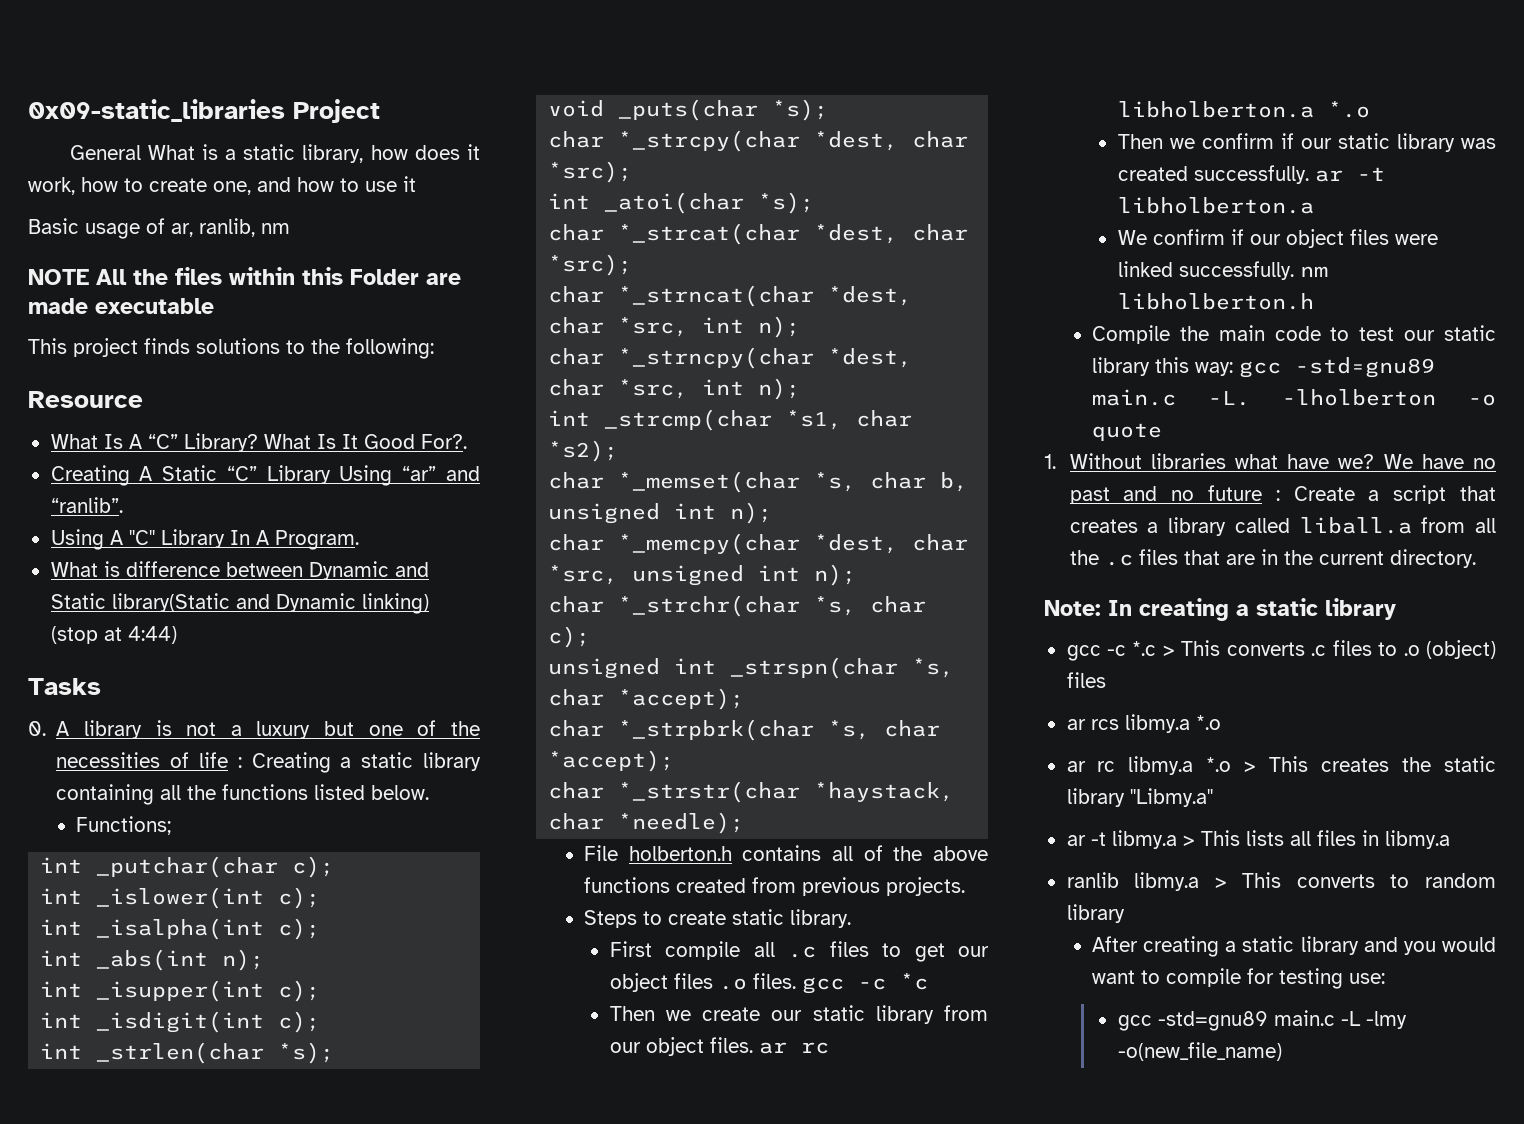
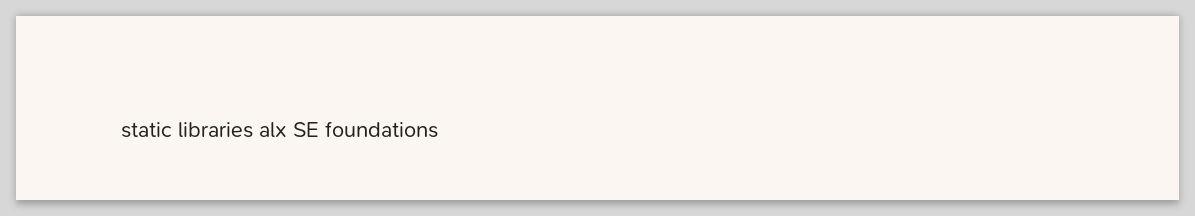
- 0x09-static_libraries Project
- General What is a static library, how does it work, how to create one, and how to use it
- Basic usage of ar, ranlib, nm
- NOTE All the files within this Folder are made executable
- This project finds solutions to the following:
- Resource
- What Is A “C” Library? What Is It Good For?.
- Creating A Static “C” Library Using “ar” and “ranlib”.
- Using A "C" Library In A Program.
- What is difference between Dynamic and Static library(Static and Dynamic linking) (stop at 4:44)
- Tasks
- 0. A library is not a luxury but one of the necessities of life : Creating a static library containing all the functions listed below.
- Functions;
- int _putchar(char c);
- int _islower(int c);
- int _isalpha(int c);
- int _abs(int n);
- int _isupper(int c);
- int _isdigit(int c);
- int _strlen(char *s);
- void _puts(char *s);
- char *_strcpy(char *dest, char *src);
- int _atoi(char *s);
- char *_strcat(char *dest, char *src);
- char *_strncat(char *dest, char *src, int n);
- char *_strncpy(char *dest, char *src, int n);
- int _strcmp(char *s1, char *s2);
- char *_memset(char *s, char b, unsigned int n);
- char *_memcpy(char *dest, char *src, unsigned int n);
- char *_strchr(char *s, char c);
- unsigned int _strspn(char *s, char *accept);
- char *_strpbrk(char *s, char *accept);
- char *_strstr(char *haystack, char *needle);
- File holberton.h contains all of the above functions created from previous projects.
- Steps to create static library.
- First compile all .c files to get our object files .o files. gcc -c *c
- Then we create our static library from our object files. ar rc libholberton.a *.o
- Then we confirm if our static library was created successfully. ar -t libholberton.a
- We confirm if our object files were linked successfully. nm libholberton.h
- Compile the main code to test our static library this way: gcc -std=gnu89 main.c -L. -lholberton -o quote
- 1. Without libraries what have we? We have no past and no future : Create a script that creates a library called liball.a from all the .c files that are in the current directory.
- Note: In creating a static library
- gcc -c *.c > This converts .c files to .o (object) files
- ar rcs libmy.a *.o
- ar rc libmy.a *.o > This creates the static library "Libmy.a"
- ar -t libmy.a > This lists all files in libmy.a
- ranlib libmy.a > This converts to random library
- After creating a static library and you would want to compile for testing use:
- gcc -std=gnu89 main.c -L -lmy -o(new_file_name)
+ static libraries alx SE foundations

